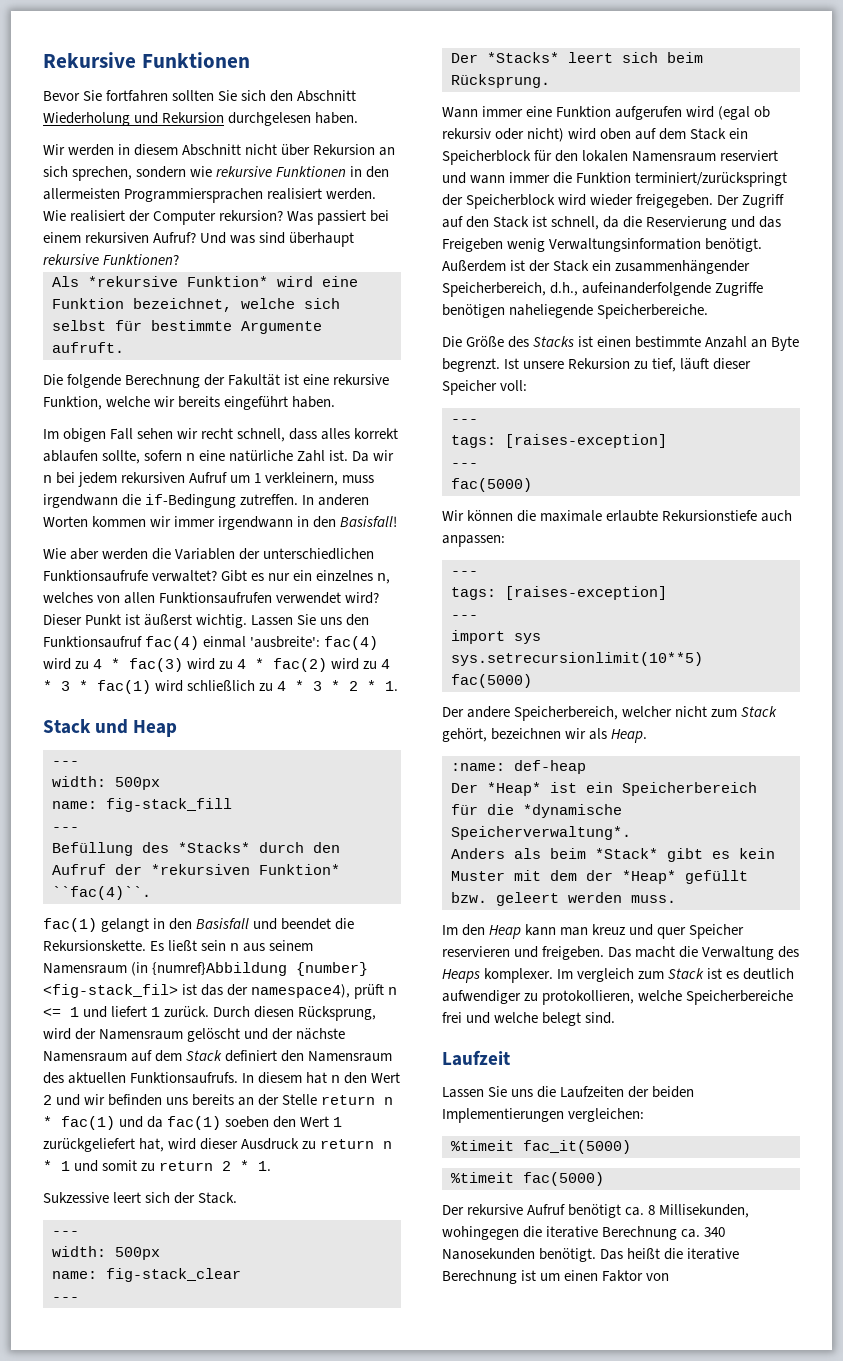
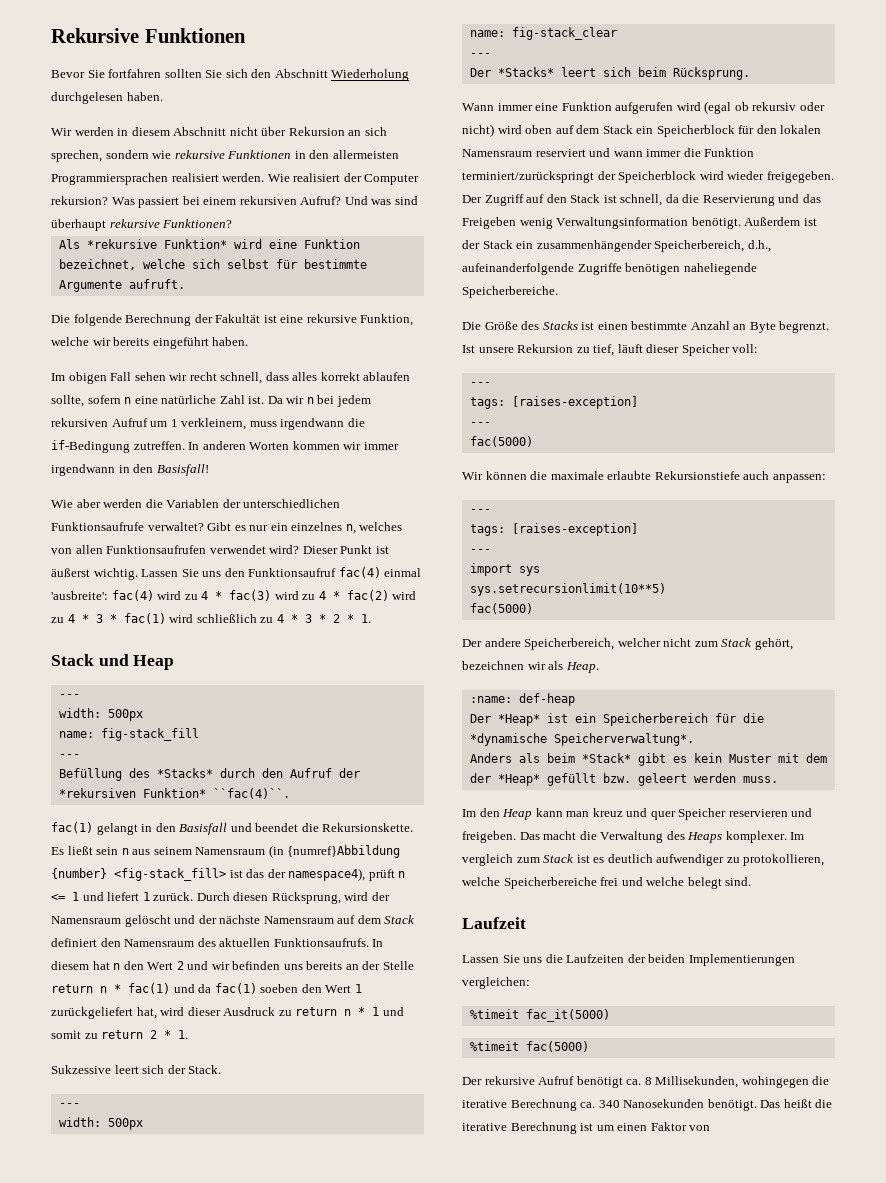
- Bevor Sie fortfahren sollten Sie sich den Abschnitt Wiederholung und Rekursion durchgelesen haben.
+ Bevor Sie fortfahren sollten Sie sich den Abschnitt Wiederholung durchgelesen haben.
- Es ließt sein n aus seinem Namensraum (in {numref}Abbildung {number} <fig-stack_fil> ist das der namespace4), prüft n <= 1 und liefert 1 zurück.
+ Es ließt sein n aus seinem Namensraum (in {numref}Abbildung {number} <fig-stack_fill> ist das der namespace4), prüft n <= 1 und liefert 1 zurück.

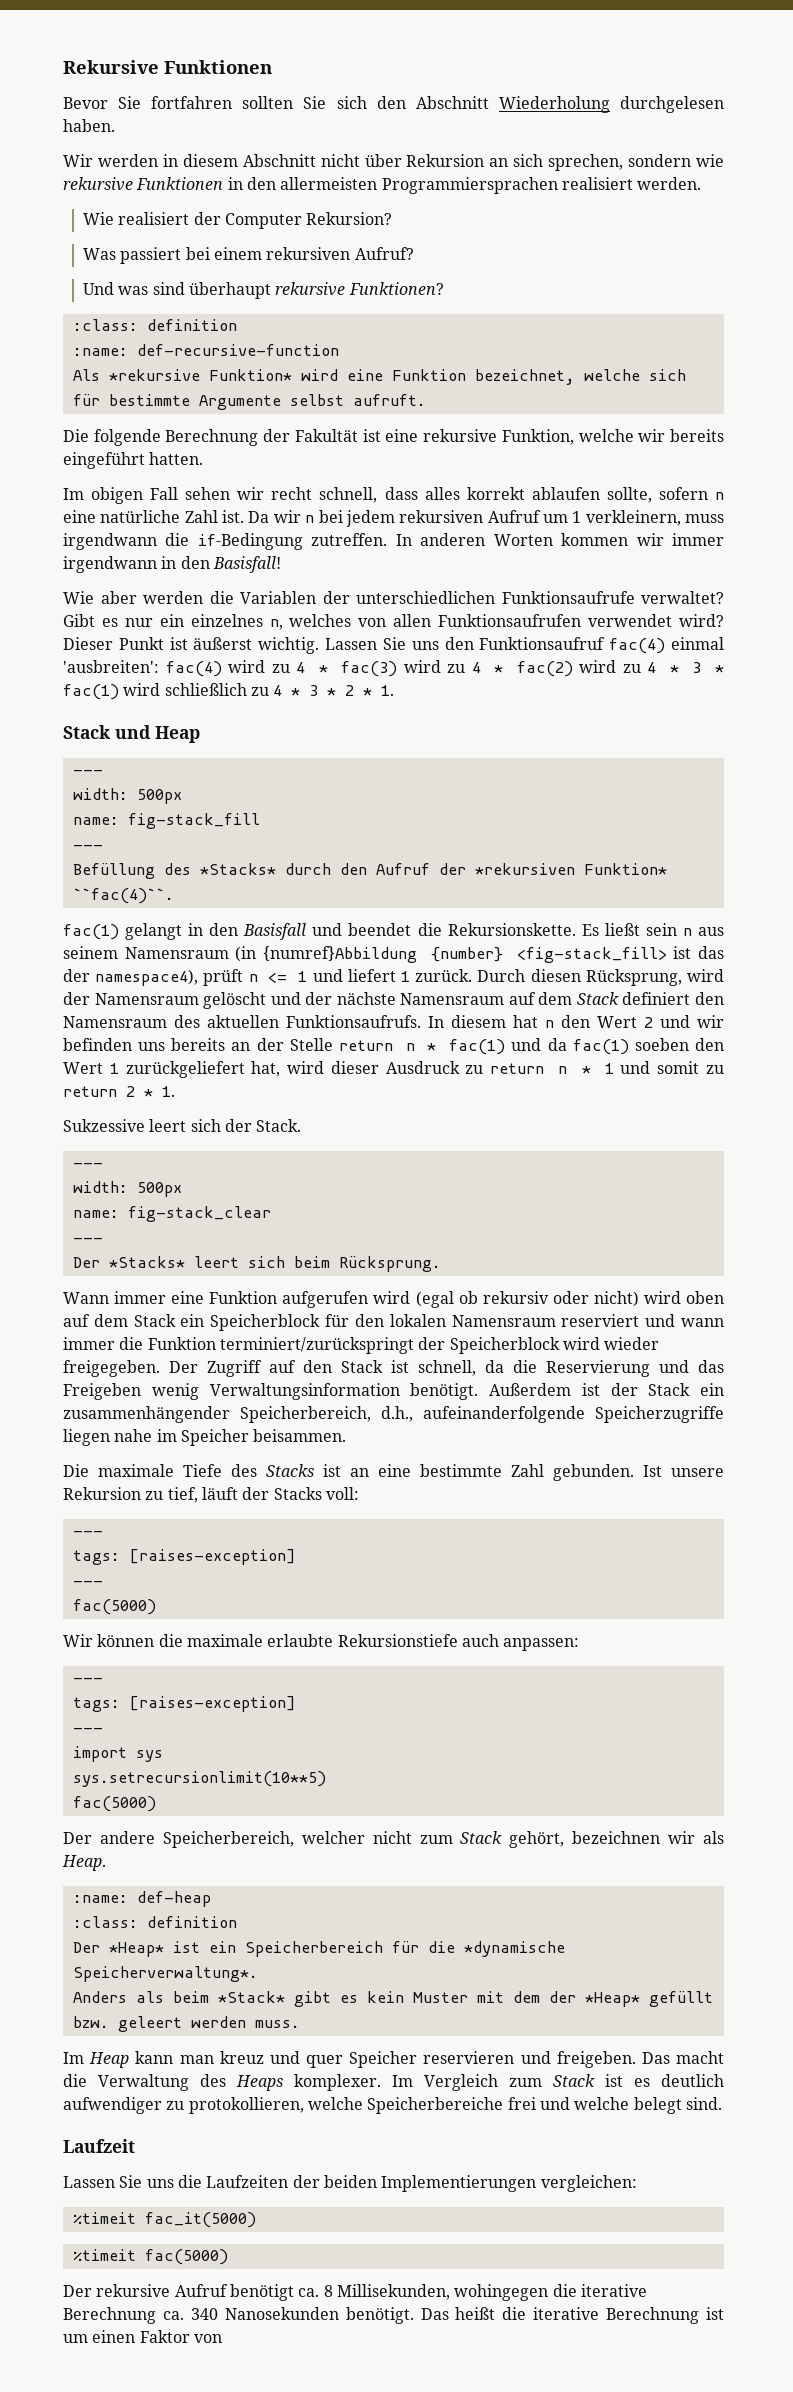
- Wir werden in diesem Abschnitt nicht über Rekursion an sich sprechen, sondern wie rekursive Funktionen in den allermeisten Programmiersprachen realisiert werden. Wie realisiert der Computer rekursion? Was passiert bei einem rekursiven Aufruf? Und was sind überhaupt rekursive Funktionen?
+ Wir werden in diesem Abschnitt nicht über Rekursion an sich sprechen, sondern wie rekursive Funktionen in den allermeisten Programmiersprachen realisiert werden.
+ Wie realisiert der Computer Rekursion?
+ Was passiert bei einem rekursiven Aufruf?
+ Und was sind überhaupt rekursive Funktionen?
+ :class: definition
+ :name: def-recursive-function
- Als *rekursive Funktion* wird eine Funktion bezeichnet, welche sich selbst für bestimmte Argumente aufruft.
+ Als *rekursive Funktion* wird eine Funktion bezeichnet, welche sich für bestimmte Argumente selbst aufruft.
- Die folgende Berechnung der Fakultät ist eine rekursive Funktion, welche wir bereits eingeführt haben.
+ Die folgende Berechnung der Fakultät ist eine rekursive Funktion, welche wir bereits eingeführt hatten.
- Lassen Sie uns den Funktionsaufruf fac(4) einmal 'ausbreite': fac(4) wird zu 4 * fac(3) wird zu 4 * fac(2) wird zu 4 * 3 * fac(1) wird schließlich zu 4 * 3 * 2 * 1.
+ Lassen Sie uns den Funktionsaufruf fac(4) einmal 'ausbreiten': fac(4) wird zu 4 * fac(3) wird zu 4 * fac(2) wird zu 4 * 3 * fac(1) wird schließlich zu 4 * 3 * 2 * 1.
- Außerdem ist der Stack ein zusammenhängender Speicherbereich, d.h., aufeinanderfolgende Zugriffe benötigen naheliegende Speicherbereiche.
- Die Größe des Stacks ist einen bestimmte Anzahl an Byte begrenzt.
+ Außerdem ist der Stack ein zusammenhängender Speicherbereich, d.h., aufeinanderfolgende Speicherzugriffe liegen nahe im Speicher beisammen.
+ Die maximale Tiefe des Stacks ist an eine bestimmte Zahl gebunden.
- Ist unsere Rekursion zu tief, läuft dieser Speicher voll:
+ Ist unsere Rekursion zu tief, läuft der Stacks voll:
  :name: def-heap
+ :class: definition
- Im den Heap kann man kreuz und quer Speicher reservieren und freigeben.
+ Im Heap kann man kreuz und quer Speicher reservieren und freigeben.
- Im vergleich zum Stack ist es deutlich aufwendiger zu protokollieren, welche Speicherbereiche frei und welche belegt sind.
+ Im Vergleich zum Stack ist es deutlich aufwendiger zu protokollieren, welche Speicherbereiche frei und welche belegt sind.

